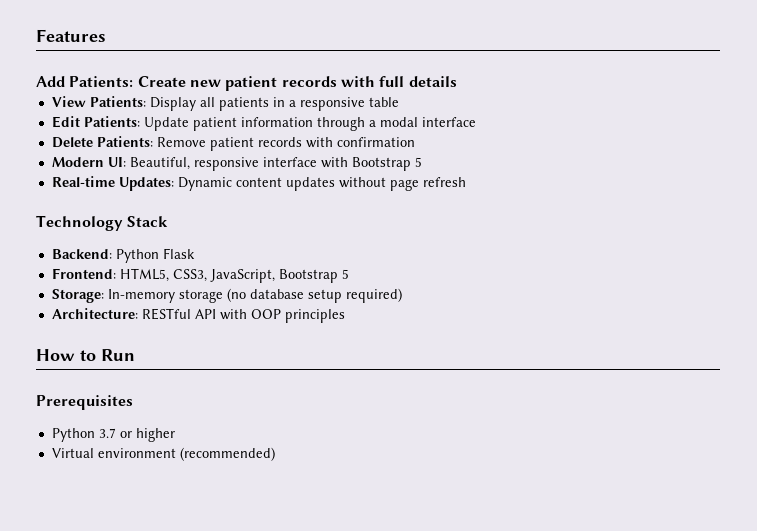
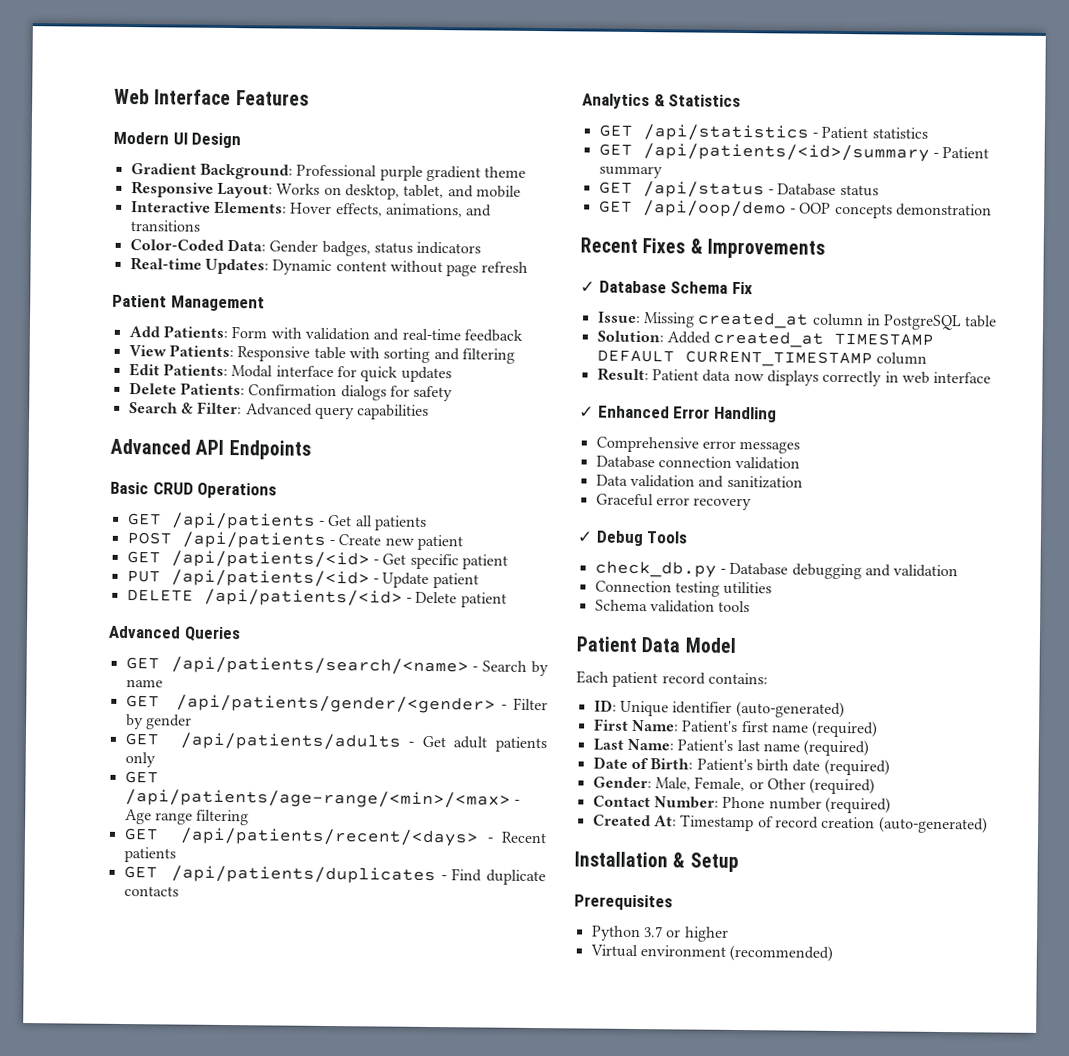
- Features
+ Web Interface Features
- Add Patients: Create new patient records with full details
- View Patients: Display all patients in a responsive table
- Edit Patients: Update patient information through a modal interface
- Delete Patients: Remove patient records with confirmation
- Modern UI: Beautiful, responsive interface with Bootstrap 5
+ Modern UI Design
+ Gradient Background: Professional purple gradient theme
+ Responsive Layout: Works on desktop, tablet, and mobile
+ Interactive Elements: Hover effects, animations, and transitions
+ Color-Coded Data: Gender badges, status indicators
- Real-time Updates: Dynamic content updates without page refresh
+ Real-time Updates: Dynamic content without page refresh
- Technology Stack
- Backend: Python Flask
- Frontend: HTML5, CSS3, JavaScript, Bootstrap 5
- Storage: In-memory storage (no database setup required)
- Architecture: RESTful API with OOP principles
- How to Run
+ Patient Management
+ Add Patients: Form with validation and real-time feedback
+ View Patients: Responsive table with sorting and filtering
+ Edit Patients: Modal interface for quick updates
+ Delete Patients: Confirmation dialogs for safety
+ Search & Filter: Advanced query capabilities
+ Advanced API Endpoints
+ Basic CRUD Operations
+ GET /api/patients - Get all patients
+ POST /api/patients - Create new patient
+ GET /api/patients/<id> - Get specific patient
+ PUT /api/patients/<id> - Update patient
+ DELETE /api/patients/<id> - Delete patient
+ Advanced Queries
+ GET /api/patients/search/<name> - Search by name
+ GET /api/patients/gender/<gender> - Filter by gender
+ GET /api/patients/adults - Get adult patients only
+ GET /api/patients/age-range/<min>/<max> - Age range filtering
+ GET /api/patients/recent/<days> - Recent patients
+ GET /api/patients/duplicates - Find duplicate contacts
+ Analytics & Statistics
+ GET /api/statistics - Patient statistics
+ GET /api/patients/<id>/summary - Patient summary
+ GET /api/status - Database status
+ GET /api/oop/demo - OOP concepts demonstration
+ Recent Fixes & Improvements
+ ✓ Database Schema Fix
+ Issue: Missing created_at column in PostgreSQL table
+ Solution: Added created_at TIMESTAMP DEFAULT CURRENT_TIMESTAMP column
+ Result: Patient data now displays correctly in web interface
+ ✓ Enhanced Error Handling
+ Comprehensive error messages
+ Database connection validation
+ Data validation and sanitization
+ Graceful error recovery
+ ✓ Debug Tools
+ check_db.py - Database debugging and validation
+ Connection testing utilities
+ Schema validation tools
+ Patient Data Model
+ Each patient record contains:
+ ID: Unique identifier (auto-generated)
+ First Name: Patient's first name (required)
+ Last Name: Patient's last name (required)
+ Date of Birth: Patient's birth date (required)
+ Gender: Male, Female, or Other (required)
+ Contact Number: Phone number (required)
+ Created At: Timestamp of record creation (auto-generated)
+ Installation & Setup

